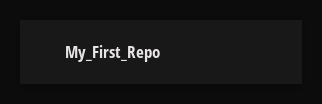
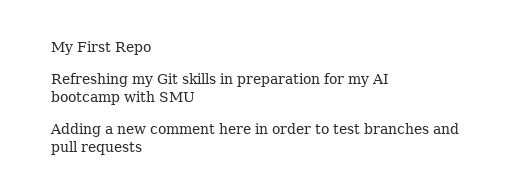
- My_First_Repo
+ My First Repo
+ Refreshing my Git skills in preparation for my AI bootcamp with SMU
+ Adding a new comment here in order to test branches and pull requests

